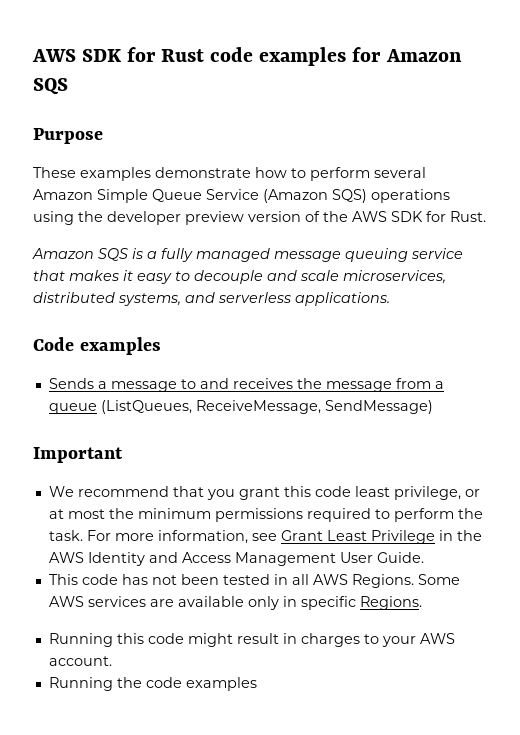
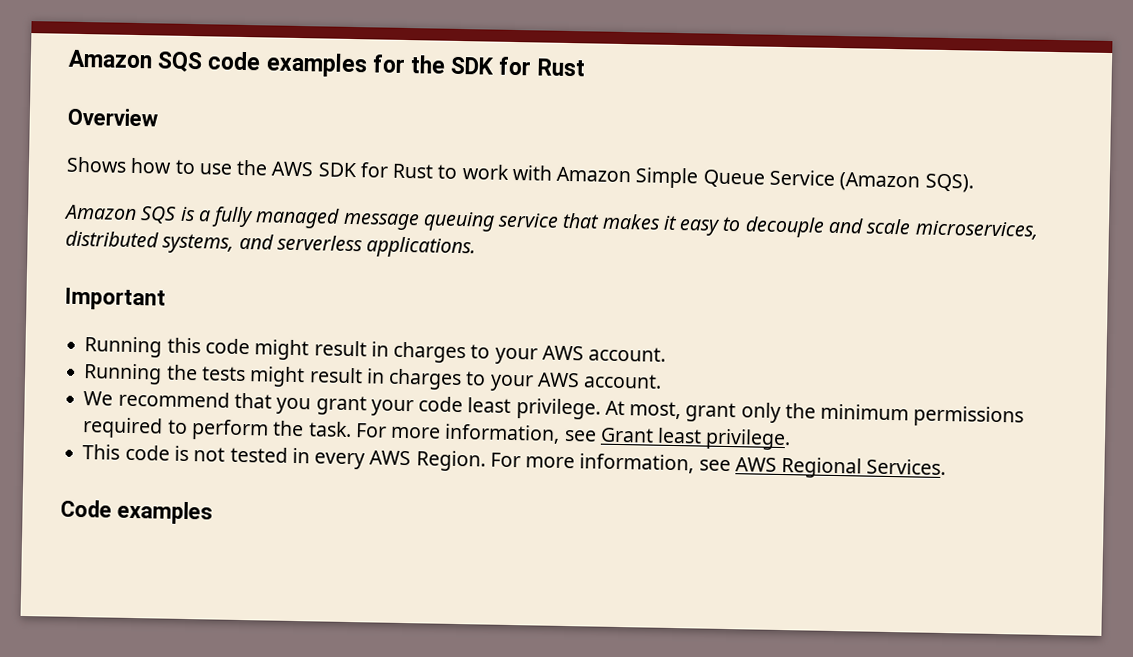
- AWS SDK for Rust code examples for Amazon SQS
- Purpose
- These examples demonstrate how to perform several Amazon Simple Queue Service (Amazon SQS) operations using the developer preview version of the AWS SDK for Rust.
+ Amazon SQS code examples for the SDK for Rust
+ Overview
+ Shows how to use the AWS SDK for Rust to work with Amazon Simple Queue Service (Amazon SQS).
- Code examples
- Sends a message to and receives the message from a queue (ListQueues, ReceiveMessage, SendMessage)
  Important
- We recommend that you grant this code least privilege, or at most the minimum permissions required to perform the task. For more information, see Grant Least Privilege in the AWS Identity and Access Management User Guide.
- This code has not been tested in all AWS Regions. Some AWS services are available only in specific Regions.
- Running the code examples
+ Running the tests might result in charges to your AWS account.
+ We recommend that you grant your code least privilege. At most, grant only the minimum permissions required to perform the task. For more information, see Grant least privilege.
+ This code is not tested in every AWS Region. For more information, see AWS Regional Services.
+ Code examples

